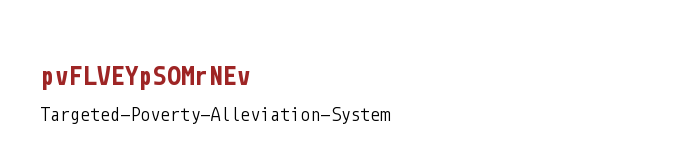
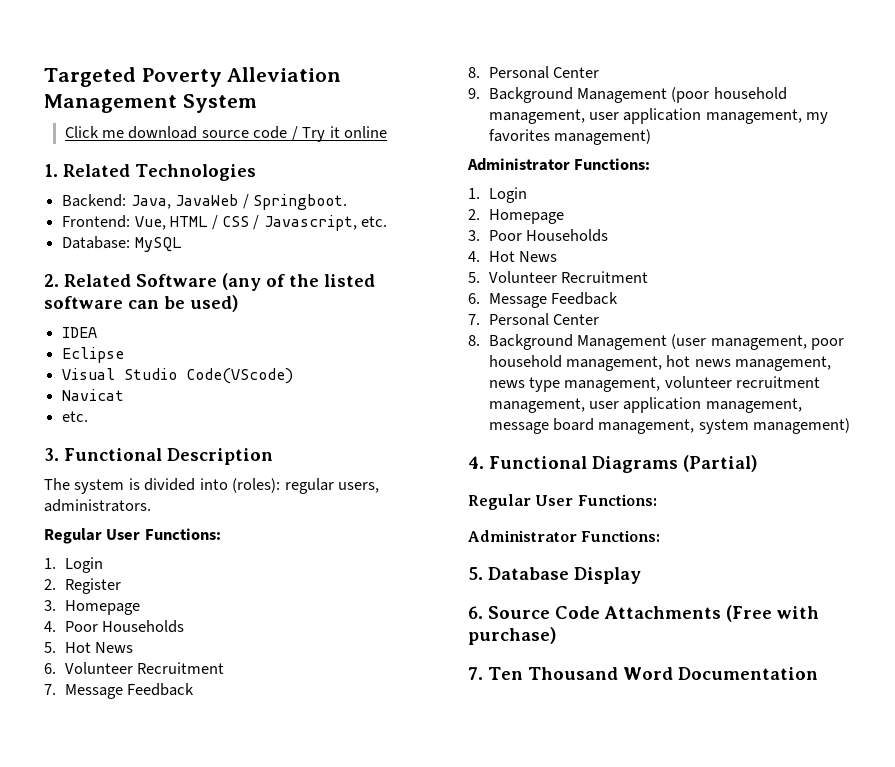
- pvFLVEYpSOMrNEv
- Targeted-Poverty-Alleviation-System
+ Targeted Poverty Alleviation Management System
+ Click me download source code / Try it online
+ 1. Related Technologies
+ Backend: Java, JavaWeb / Springboot.
+ Frontend: Vue, HTML / CSS / Javascript, etc.
+ Database: MySQL
+ 2. Related Software (any of the listed software can be used)
+ IDEA
+ Eclipse
+ Visual Studio Code(VScode)
+ Navicat
+ etc.
+ 3. Functional Description
+ The system is divided into (roles): regular users, administrators.
+ Regular User Functions:
+ 1. Login
+ 2. Register
+ 3. Homepage
+ 4. Poor Households
+ 5. Hot News
+ 6. Volunteer Recruitment
+ 7. Message Feedback
+ 8. Personal Center
+ 9. Background Management (poor household management, user application management, my favorites management)
+ Administrator Functions:
+ 1. Login
+ 2. Homepage
+ 3. Poor Households
+ 4. Hot News
+ 5. Volunteer Recruitment
+ 6. Message Feedback
+ 7. Personal Center
+ 8. Background Management (user management, poor household management, hot news management, news type management, volunteer recruitment management, user application management, message board management, system management)
+ 4. Functional Diagrams (Partial)
+ Regular User Functions:
+ Administrator Functions:
+ 5. Database Display
+ 6. Source Code Attachments (Free with purchase)
+ 7. Ten Thousand Word Documentation

